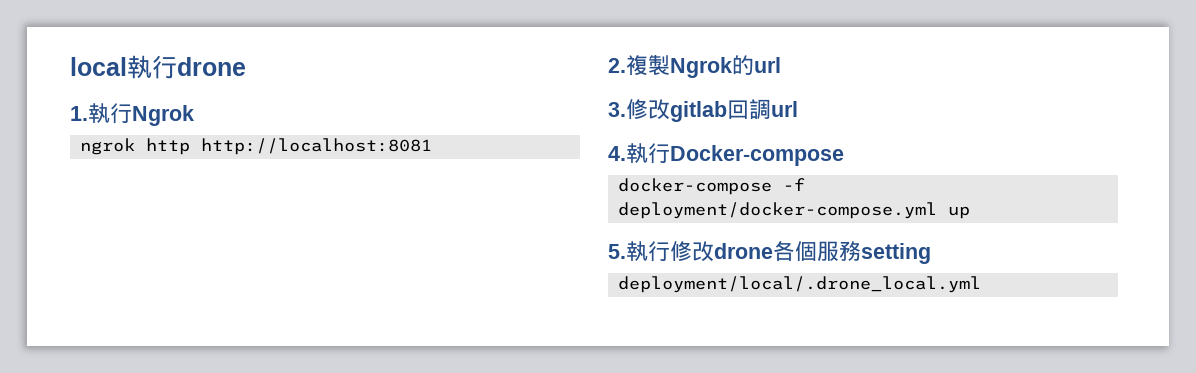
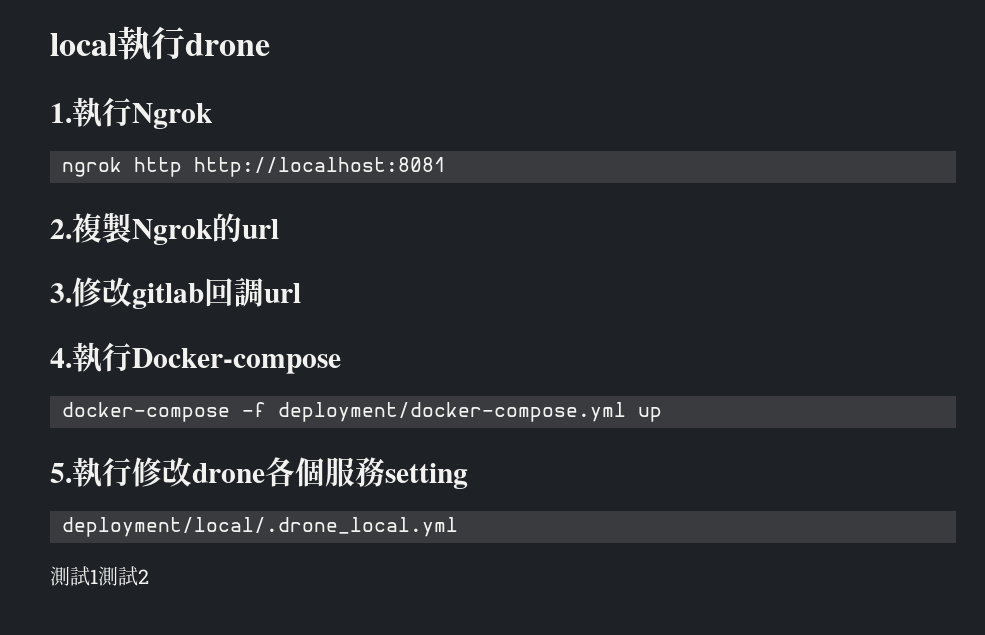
+ 測試1測試2

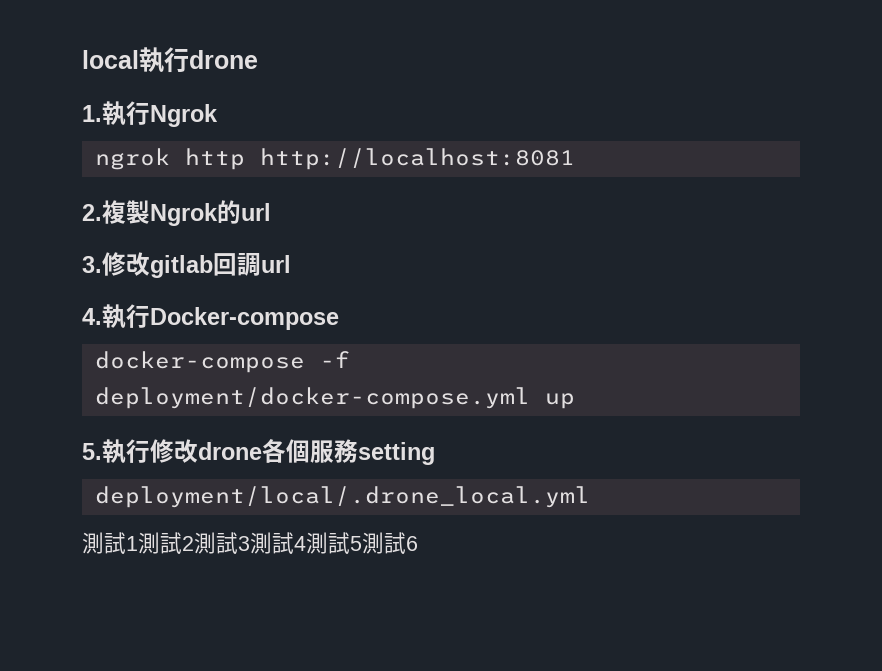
- 測試1測試2
+ 測試1測試2測試3測試4測試5測試6

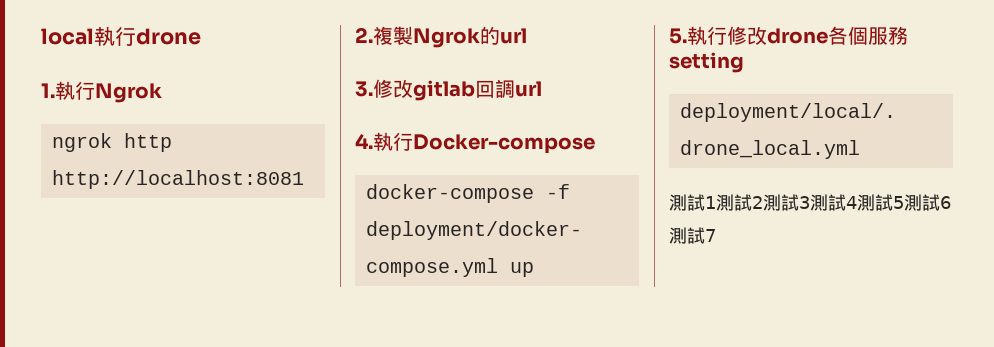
- 測試1測試2測試3測試4測試5測試6
+ 測試1測試2測試3測試4測試5測試6測試7

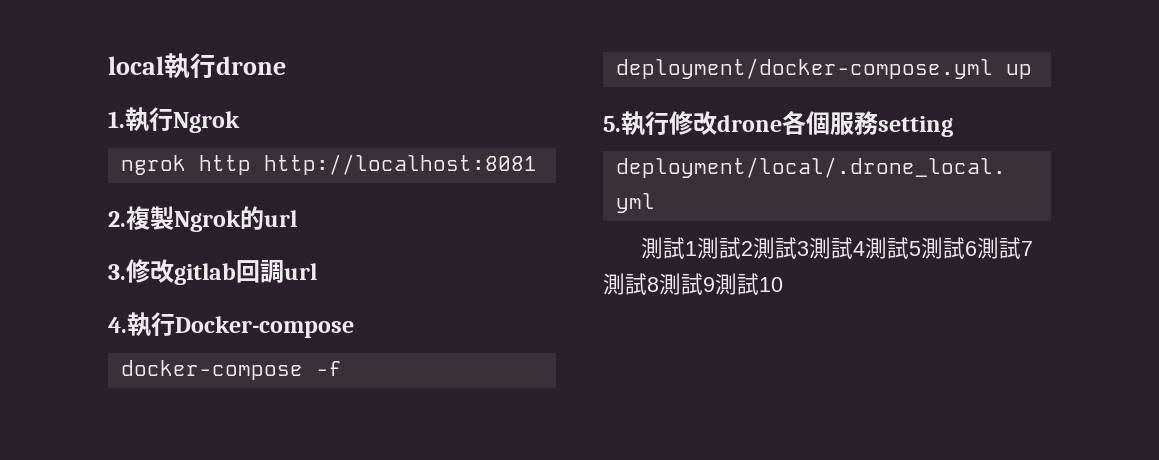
- 測試1測試2測試3測試4測試5測試6測試7
+ 測試1測試2測試3測試4測試5測試6測試7測試8測試9測試10

